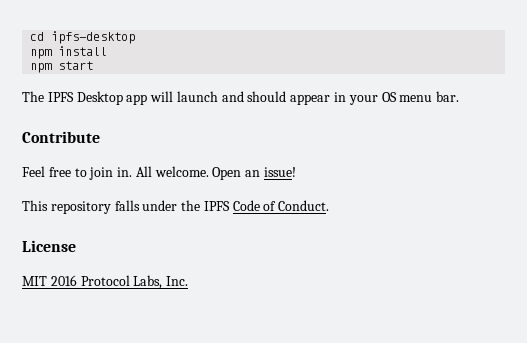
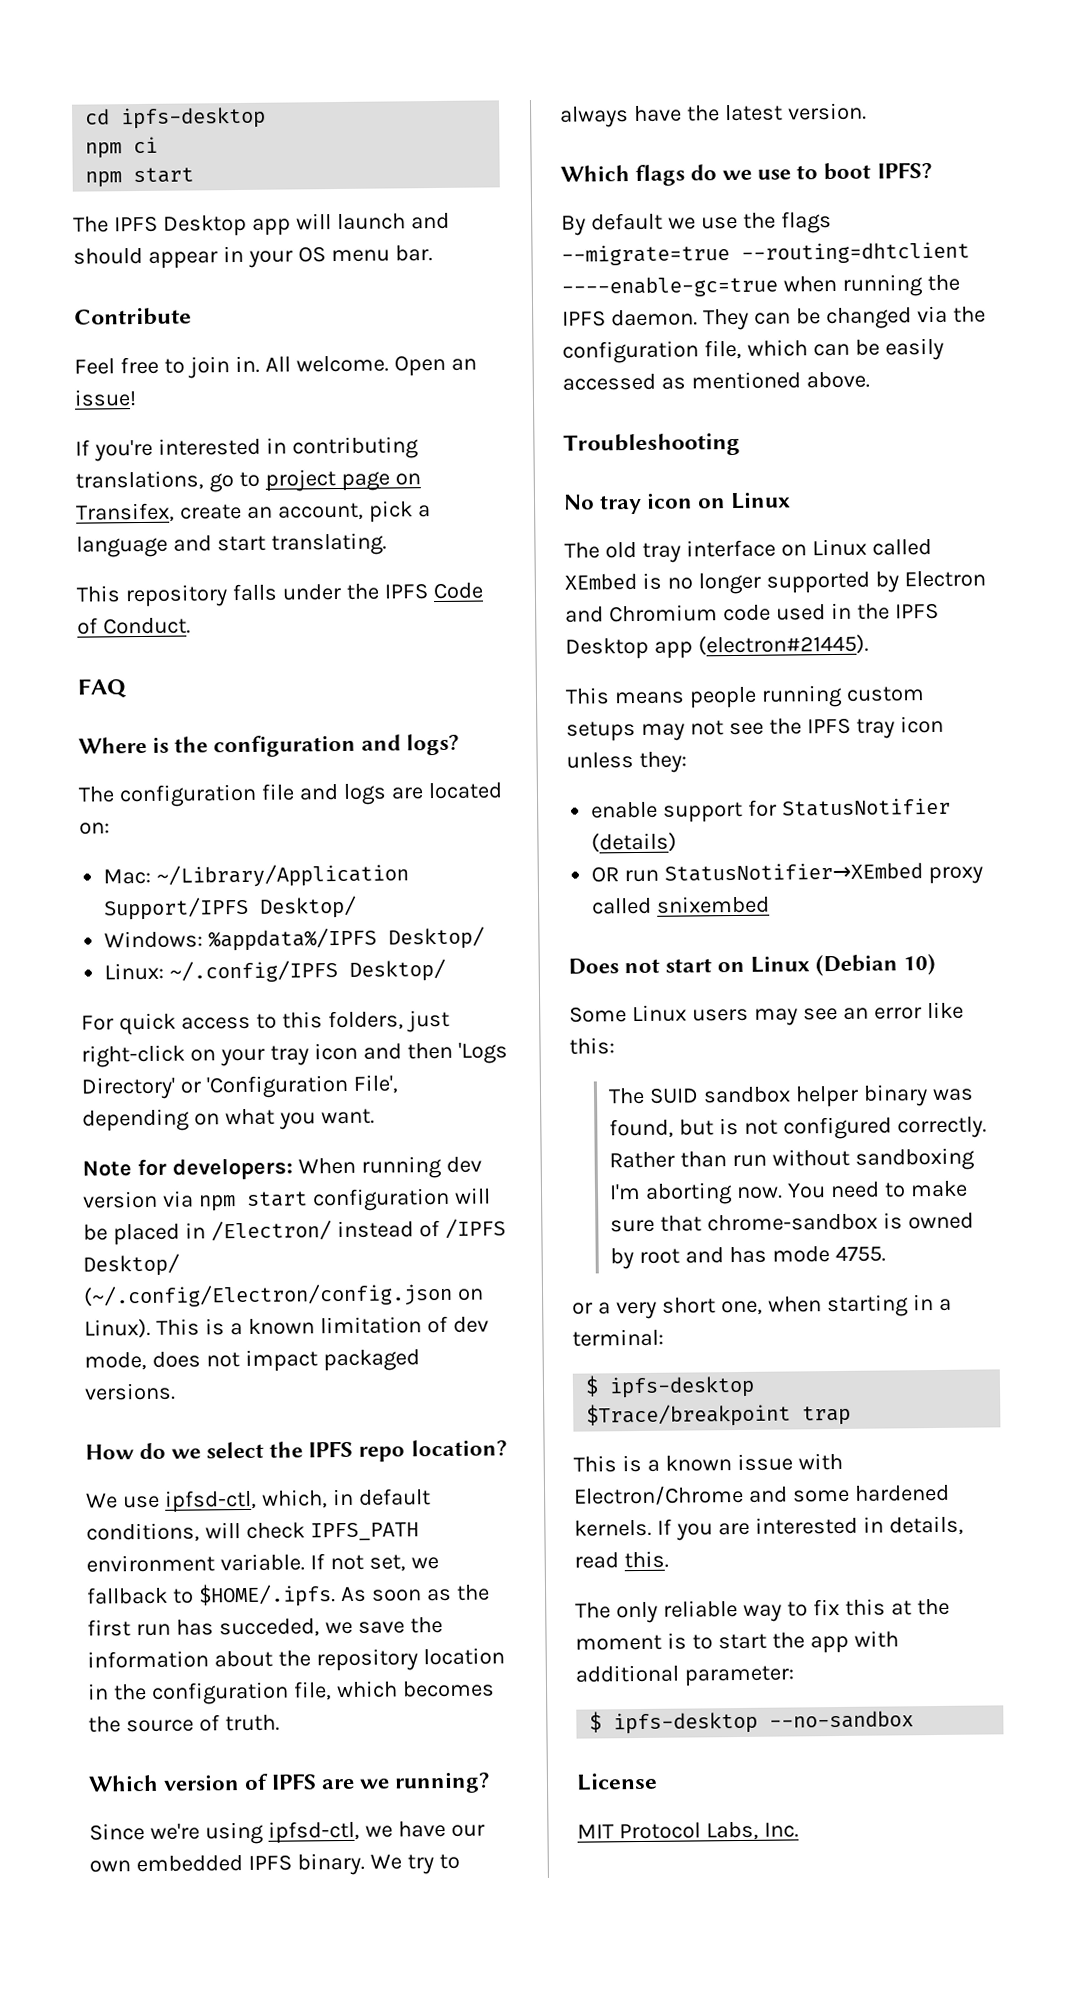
- npm install
+ npm ci
+ If you're interested in contributing translations, go to project page on Transifex, create an account, pick a language and start translating.
+ FAQ
+ Where is the configuration and logs?
+ The configuration file and logs are located on:
+ Mac: ~/Library/Application Support/IPFS Desktop/
+ Windows: %appdata%/IPFS Desktop/
+ Linux: ~/.config/IPFS Desktop/
+ For quick access to this folders, just right-click on your tray icon and then 'Logs Directory' or 'Configuration File', depending on what you want.
+ Note for developers: When running dev version via npm start configuration will be placed in /Electron/ instead of /IPFS Desktop/ (~/.config/Electron/config.json on Linux). This is a known limitation of dev mode, does not impact packaged versions.
+ How do we select the IPFS repo location?
+ We use ipfsd-ctl, which, in default conditions, will check IPFS_PATH environment variable. If not set, we fallback to $HOME/.ipfs. As soon as the first run has succeded, we save the information about the repository location in the configuration file, which becomes the source of truth.
+ Which version of IPFS are we running?
+ Since we're using ipfsd-ctl, we have our own embedded IPFS binary. We try to always have the latest version.
+ Which flags do we use to boot IPFS?
+ By default we use the flags --migrate=true --routing=dhtclient ----enable-gc=true when running the IPFS daemon. They can be changed via the configuration file, which can be easily accessed as mentioned above.
+ Troubleshooting
+ No tray icon on Linux
+ The old tray interface on Linux called XEmbed is no longer supported by Electron and Chromium code used in the IPFS Desktop app (electron#21445).
+ This means people running custom setups may not see the IPFS tray icon unless they:
+ enable support for StatusNotifier (details)
+ OR run StatusNotifier→XEmbed proxy called snixembed
+ Does not start on Linux (Debian 10)
+ Some Linux users may see an error like this:
+ The SUID sandbox helper binary was found, but is not configured correctly. Rather than run without sandboxing I'm aborting now. You need to make sure that chrome-sandbox is owned by root and has mode 4755.
+ or a very short one, when starting in a terminal:
+ $ ipfs-desktop
+ $Trace/breakpoint trap
+ This is a known issue with Electron/Chrome and some hardened kernels. If you are interested in details, read this.
+ The only reliable way to fix this at the moment is to start the app with additional parameter:
+ $ ipfs-desktop --no-sandbox
- MIT 2016 Protocol Labs, Inc.
+ MIT Protocol Labs, Inc.

